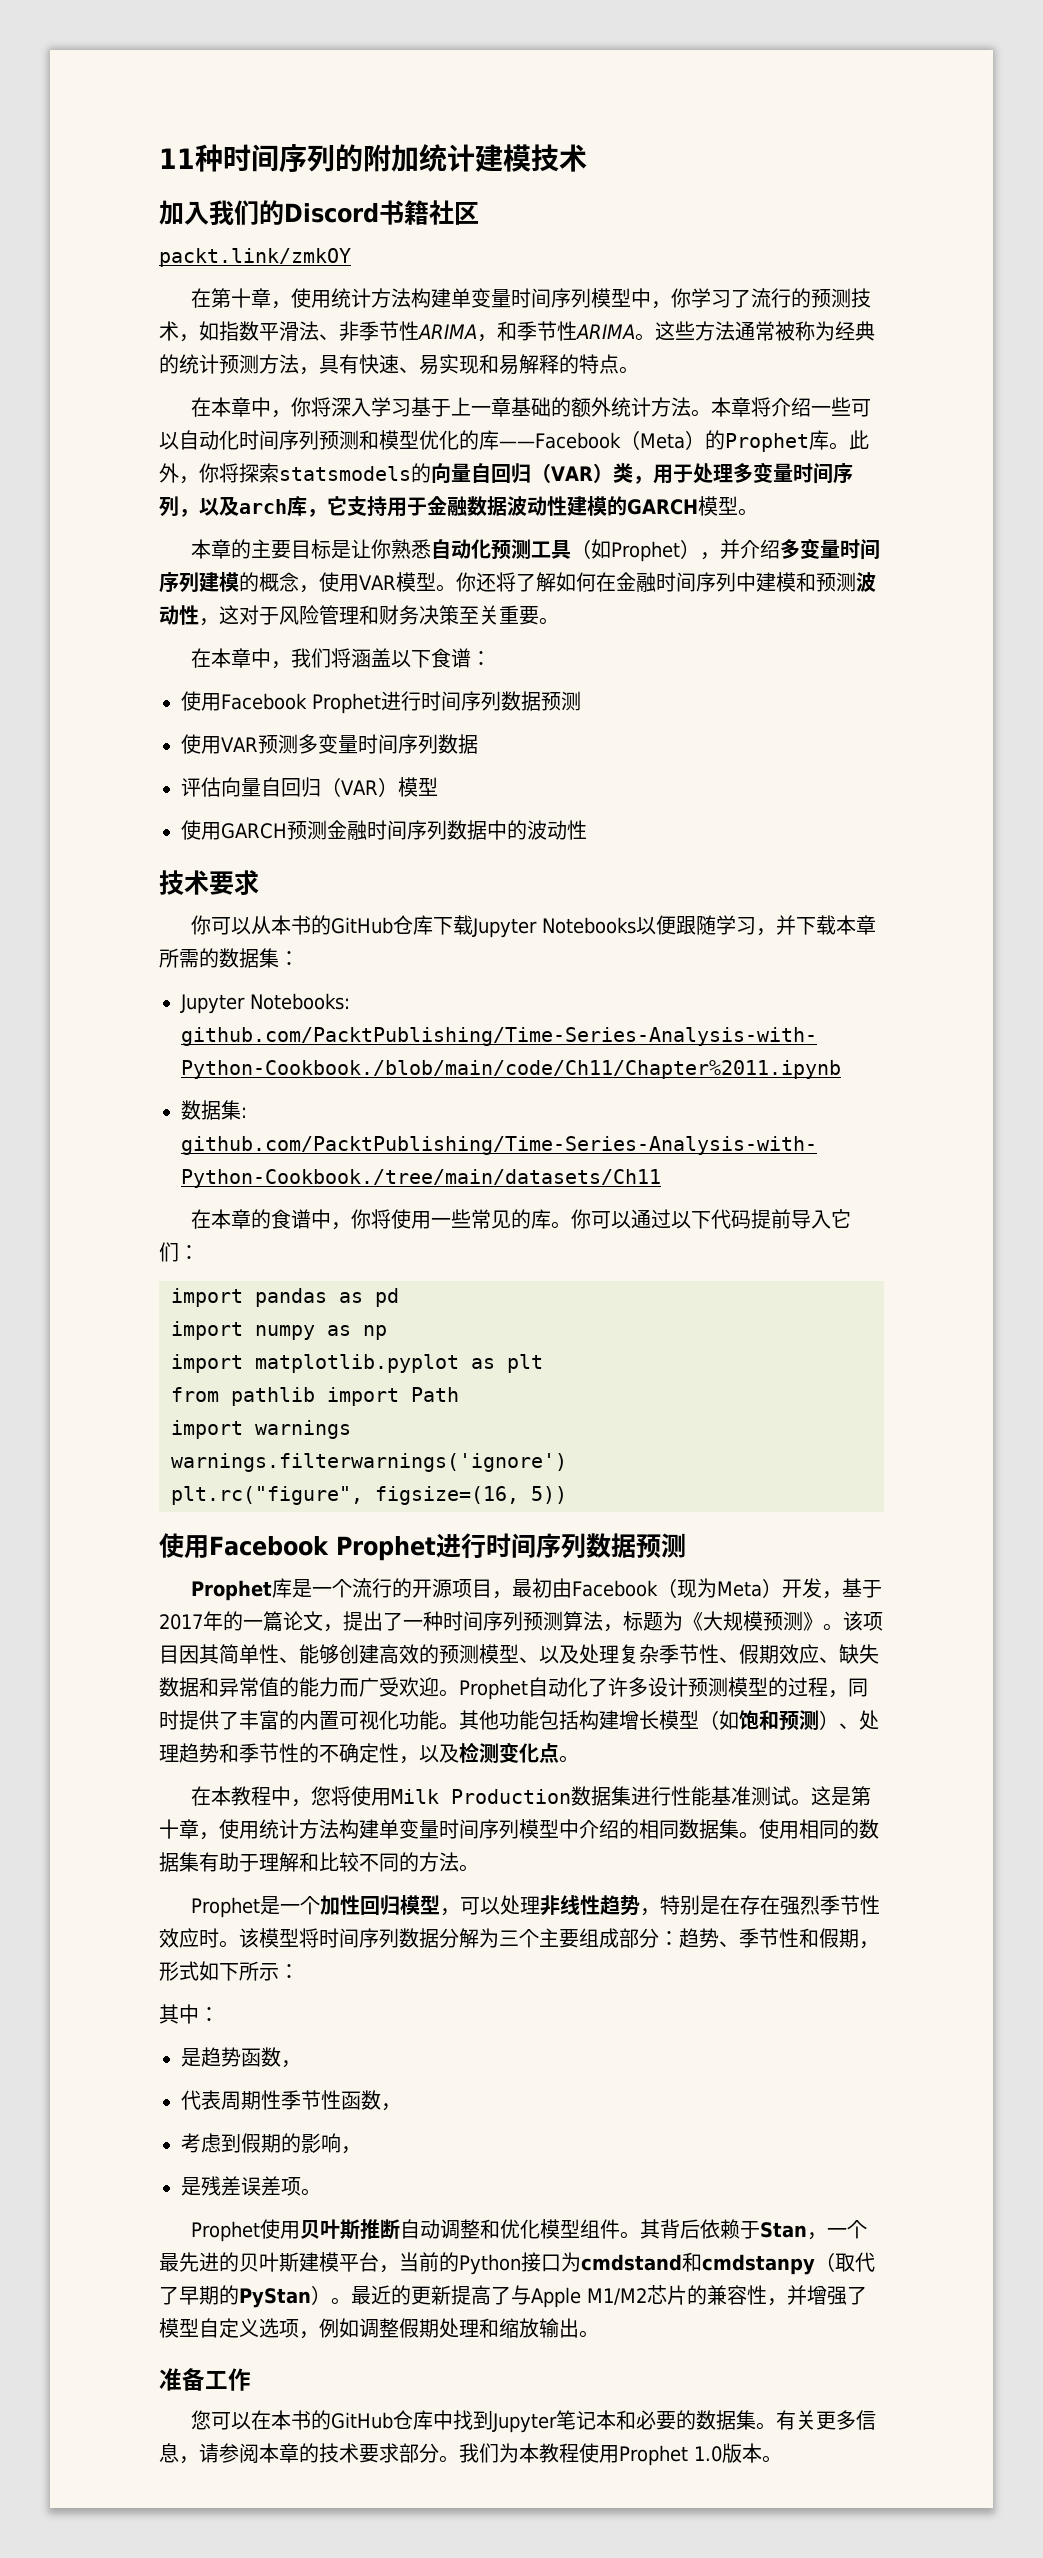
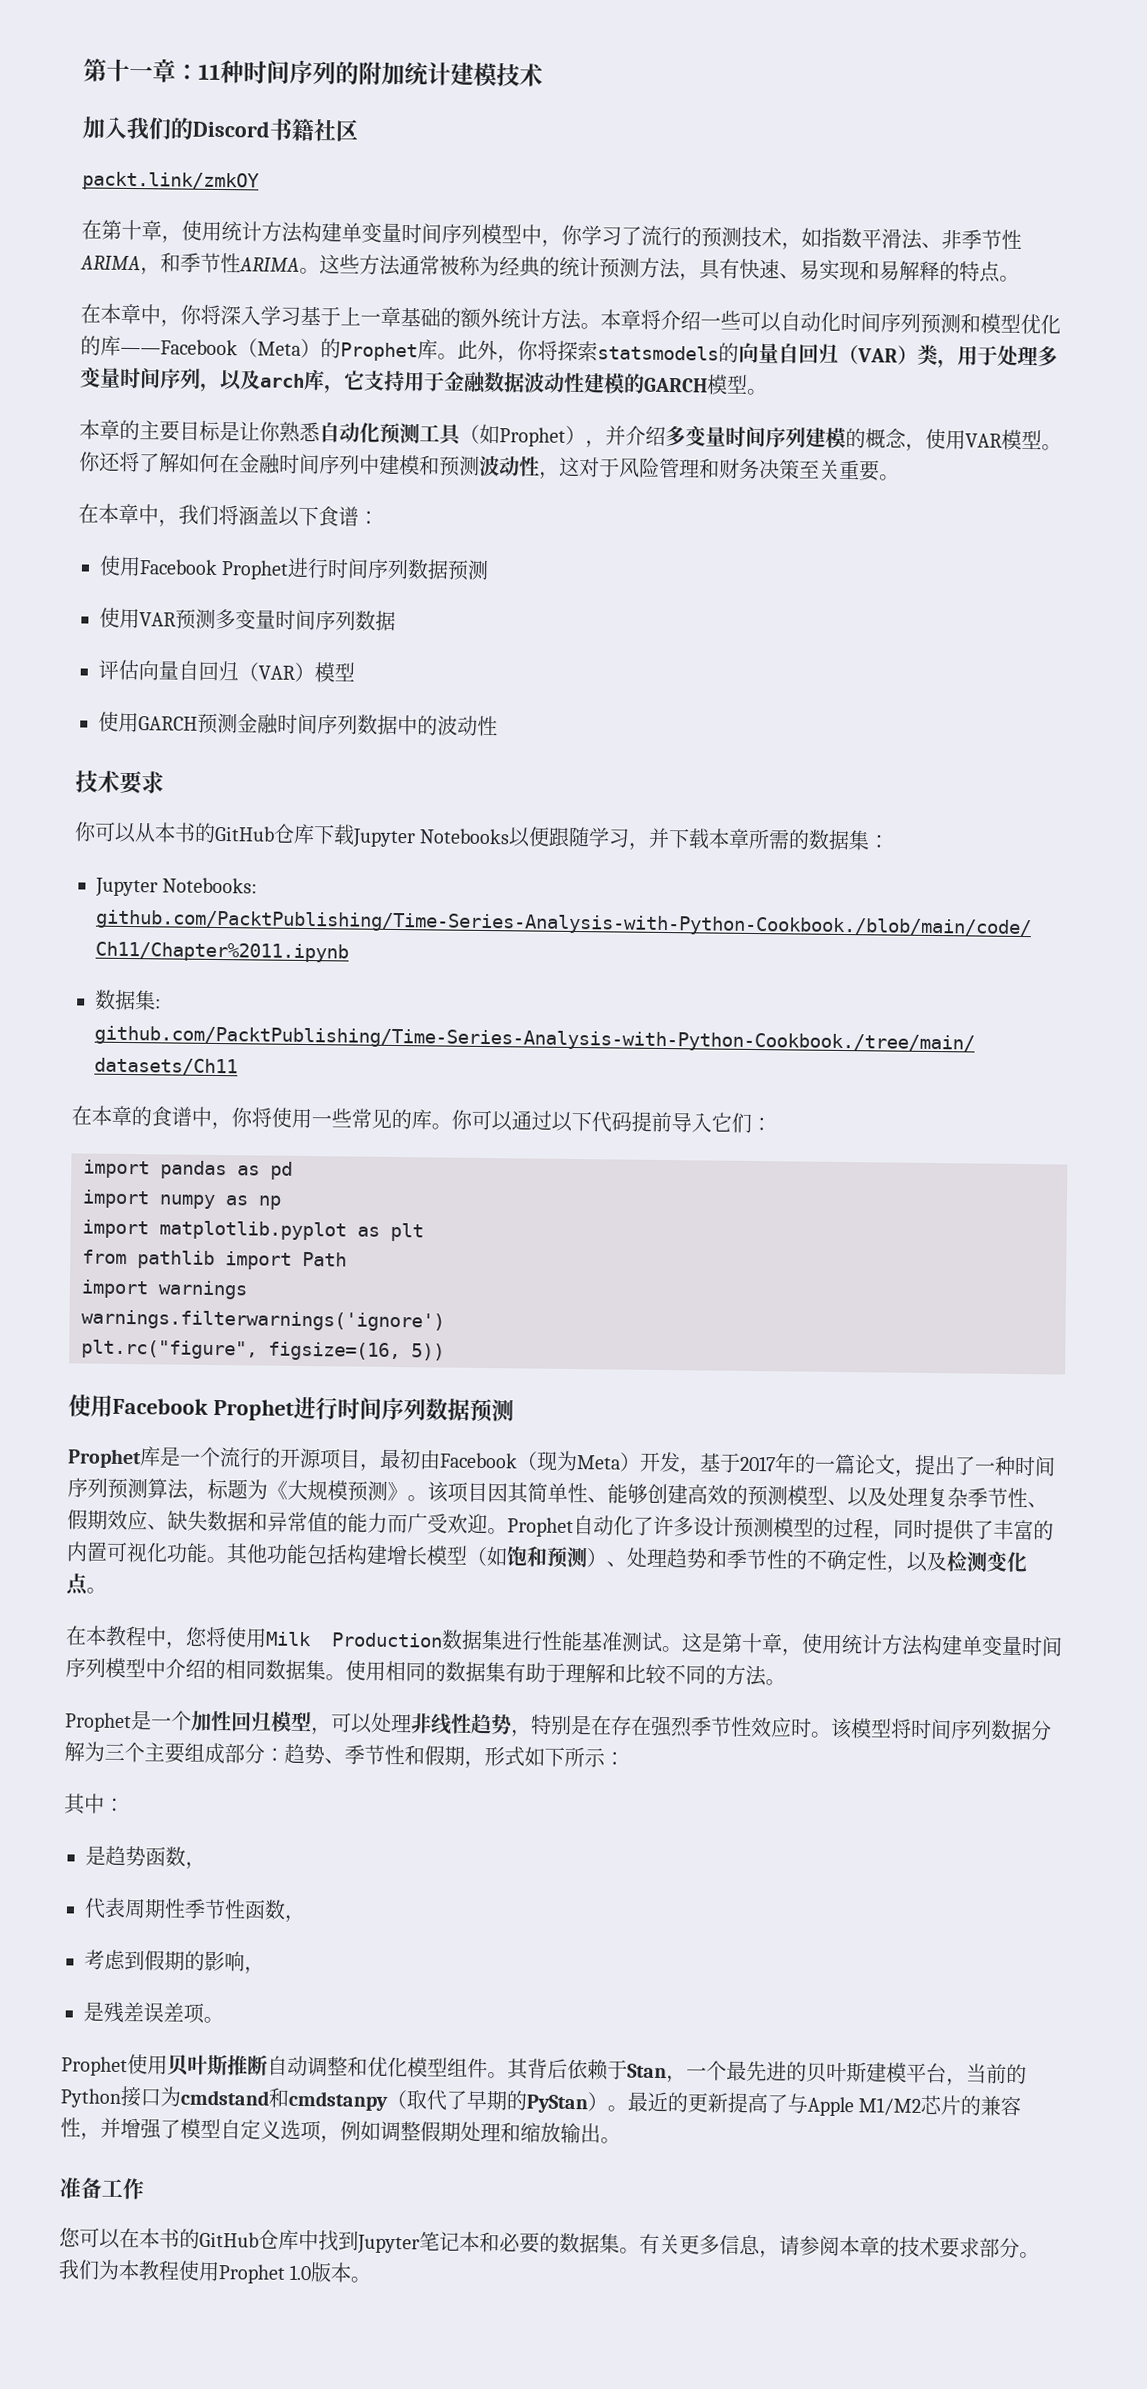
- 11种时间序列的附加统计建模技术
+ 第十一章：11种时间序列的附加统计建模技术

